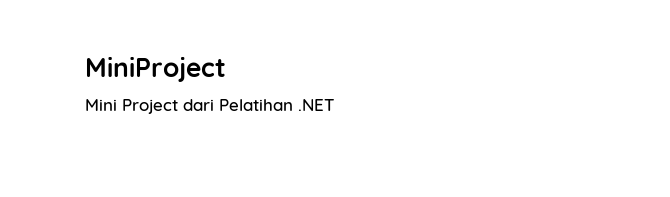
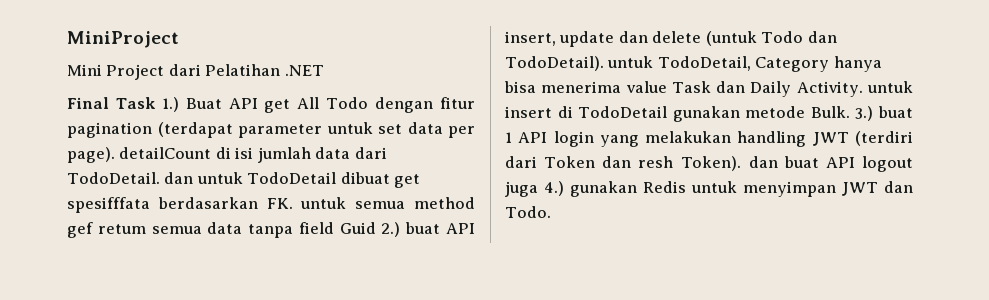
+ Final Task 1.) Buat API get All Todo dengan fitur pagination (terdapat parameter untuk set data per page). detailCount di isi jumlah data dari TodoDetail. dan untuk TodoDetail dibuat get spesifffata berdasarkan FK. untuk semua method gef retum semua data tanpa field Guid 2.) buat API insert, update dan delete (untuk Todo dan TodoDetail). untuk TodoDetail, Category hanya bisa menerima value Task dan Daily Activity. untuk insert di TodoDetail gunakan metode Bulk. 3.) buat 1 API login yang melakukan handling JWT (terdiri dari Token dan resh Token). dan buat API logout juga 4.) gunakan Redis untuk menyimpan JWT dan Todo.

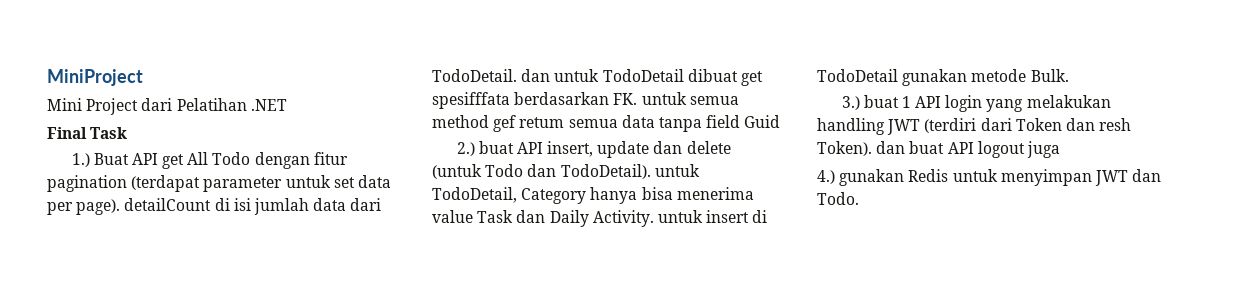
- Final Task 1.) Buat API get All Todo dengan fitur pagination (terdapat parameter untuk set data per page). detailCount di isi jumlah data dari TodoDetail. dan untuk TodoDetail dibuat get spesifffata berdasarkan FK. untuk semua method gef retum semua data tanpa field Guid 2.) buat API insert, update dan delete (untuk Todo dan TodoDetail). untuk TodoDetail, Category hanya bisa menerima value Task dan Daily Activity. untuk insert di TodoDetail gunakan metode Bulk. 3.) buat 1 API login yang melakukan handling JWT (terdiri dari Token dan resh Token). dan buat API logout juga 4.) gunakan Redis untuk menyimpan JWT dan Todo.
+ Final Task
+ 1.) Buat API get All Todo dengan fitur pagination (terdapat parameter untuk set data per page). detailCount di isi jumlah data dari TodoDetail. dan untuk TodoDetail dibuat get spesifffata berdasarkan FK. untuk semua method gef retum semua data tanpa field Guid
+ 2.) buat API insert, update dan delete (untuk Todo dan TodoDetail). untuk TodoDetail, Category hanya bisa menerima value Task dan Daily Activity. untuk insert di TodoDetail gunakan metode Bulk.
+ 3.) buat 1 API login yang melakukan handling JWT (terdiri dari Token dan resh Token). dan buat API logout juga
+ 4.) gunakan Redis untuk menyimpan JWT dan Todo.

